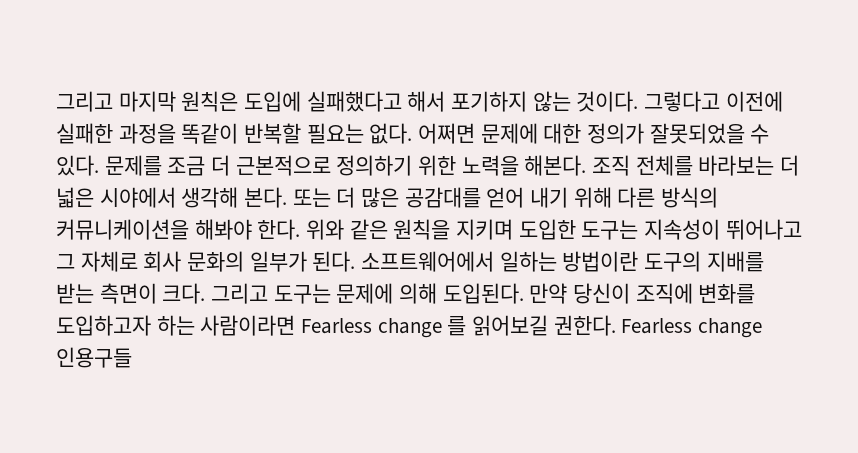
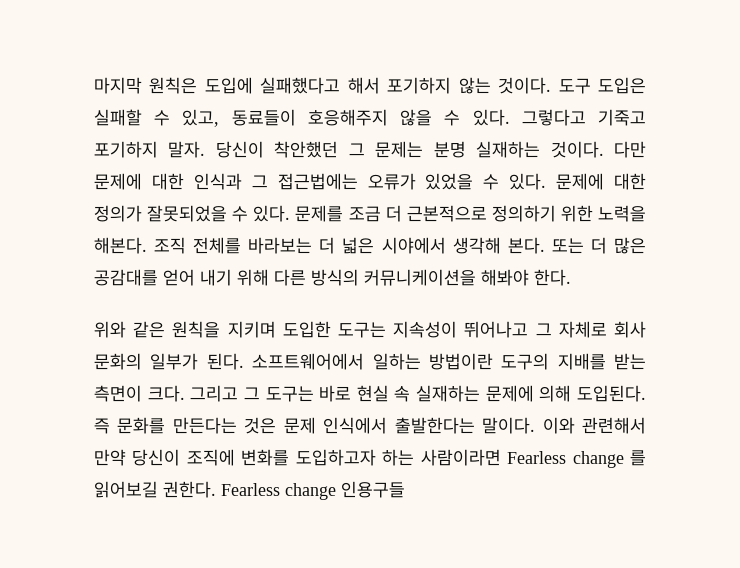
- 그리고 마지막 원칙은 도입에 실패했다고 해서 포기하지 않는 것이다.
+ 마지막 원칙은 도입에 실패했다고 해서 포기하지 않는 것이다.
- 그렇다고 이전에 실패한 과정을 똑같이 반복할 필요는 없다. 어쩌면 문제에 대한 정의가 잘못되었을 수 있다.
+ 도구 도입은 실패할 수 있고, 동료들이 호응해주지 않을 수 있다. 그렇다고 기죽고 포기하지 말자. 당신이 착안했던 그 문제는 분명 실재하는 것이다. 다만 문제에 대한 인식과 그 접근법에는 오류가 있었을 수 있다. 문제에 대한 정의가 잘못되었을 수 있다.
- 또는 더 많은 공감대를 얻어 내기 위해 다른 방식의 커뮤니케이션을 해봐야 한다. 위와 같은 원칙을 지키며 도입한 도구는 지속성이 뛰어나고 그 자체로 회사 문화의 일부가 된다.
+ 또는 더 많은 공감대를 얻어 내기 위해 다른 방식의 커뮤니케이션을 해봐야 한다.
+ 위와 같은 원칙을 지키며 도입한 도구는 지속성이 뛰어나고 그 자체로 회사 문화의 일부가 된다.
- 그리고 도구는 문제에 의해 도입된다. 만약 당신이 조직에 변화를 도입하고자 하는 사람이라면 Fearless change 를 읽어보길 권한다.
+ 그리고 그 도구는 바로 현실 속 실재하는 문제에 의해 도입된다. 즉 문화를 만든다는 것은 문제 인식에서 출발한다는 말이다. 이와 관련해서 만약 당신이 조직에 변화를 도입하고자 하는 사람이라면 Fearless change 를 읽어보길 권한다.

